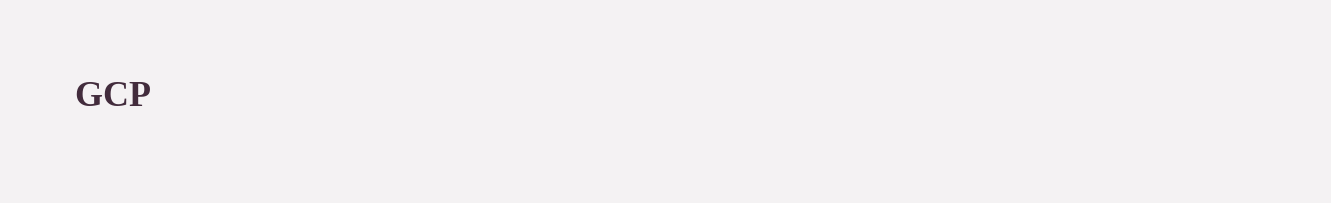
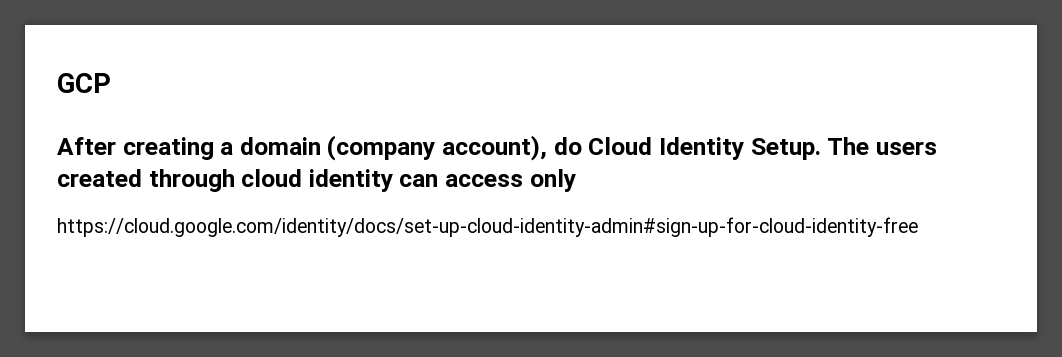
+ After creating a domain (company account), do Cloud Identity Setup. The users created through cloud identity can access only
+ https://cloud.google.com/identity/docs/set-up-cloud-identity-admin#sign-up-for-cloud-identity-free

